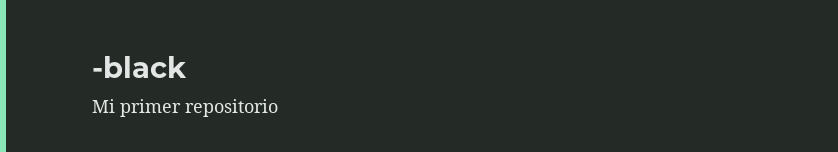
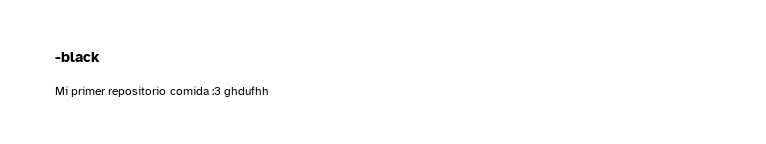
- Mi primer repositorio
+ Mi primer repositorio comida :3 ghdufhh

